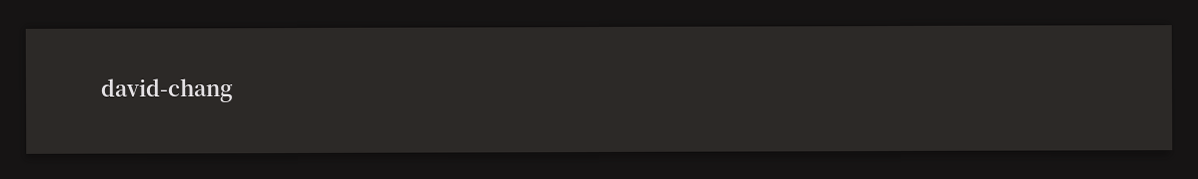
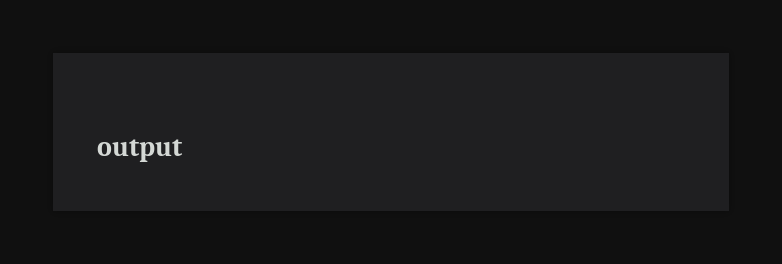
- david-chang
+ output

